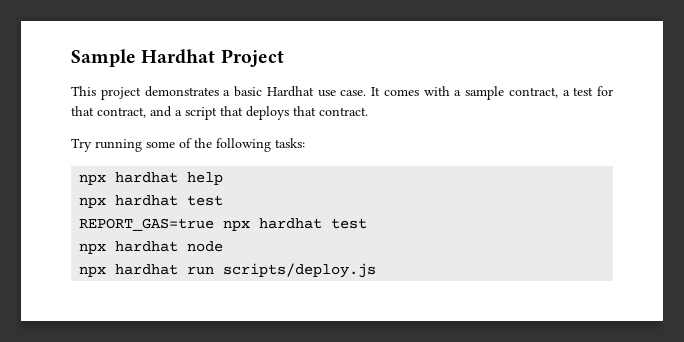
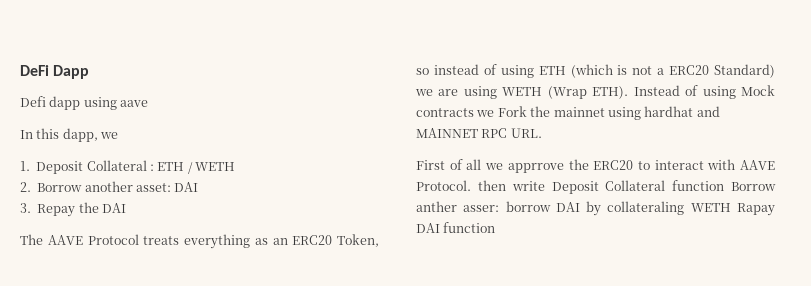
- Sample Hardhat Project
- This project demonstrates a basic Hardhat use case. It comes with a sample contract, a test for that contract, and a script that deploys that contract.
- Try running some of the following tasks:
- npx hardhat help
- npx hardhat test
- REPORT_GAS=true npx hardhat test
- npx hardhat node
- npx hardhat run scripts/deploy.js
+ DeFi Dapp
+ Defi dapp using aave
+ In this dapp, we
+ 1. Deposit Collateral : ETH / WETH
+ 2. Borrow another asset: DAI
+ 3. Repay the DAI
+ The AAVE Protocol treats everything as an ERC20 Token, so instead of using ETH (which is not a ERC20 Standard) we are using WETH (Wrap ETH). Instead of using Mock contracts we Fork the mainnet using hardhat and MAINNET RPC URL.
+ First of all we apprrove the ERC20 to interact with AAVE Protocol. then write Deposit Collateral function Borrow anther asser: borrow DAI by collateraling WETH Rapay DAI function

